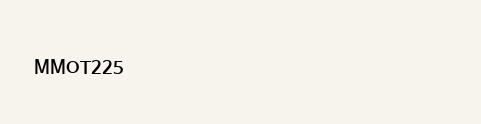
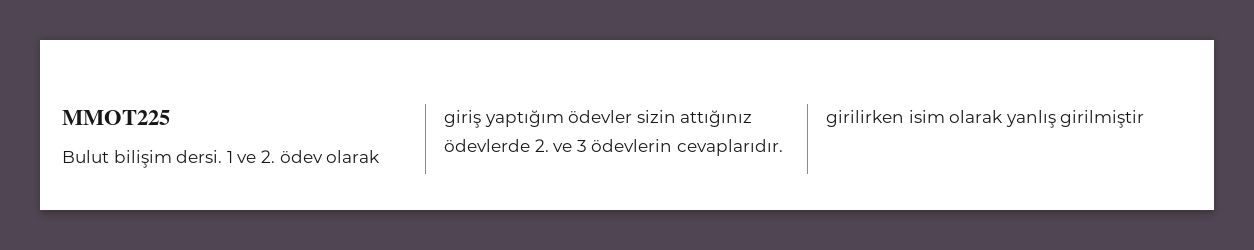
+ Bulut bilişim dersi. 1 ve 2. ödev olarak giriş yaptığım ödevler sizin attığınız ödevlerde 2. ve 3 ödevlerin cevaplarıdır. girilirken isim olarak yanlış girilmiştir

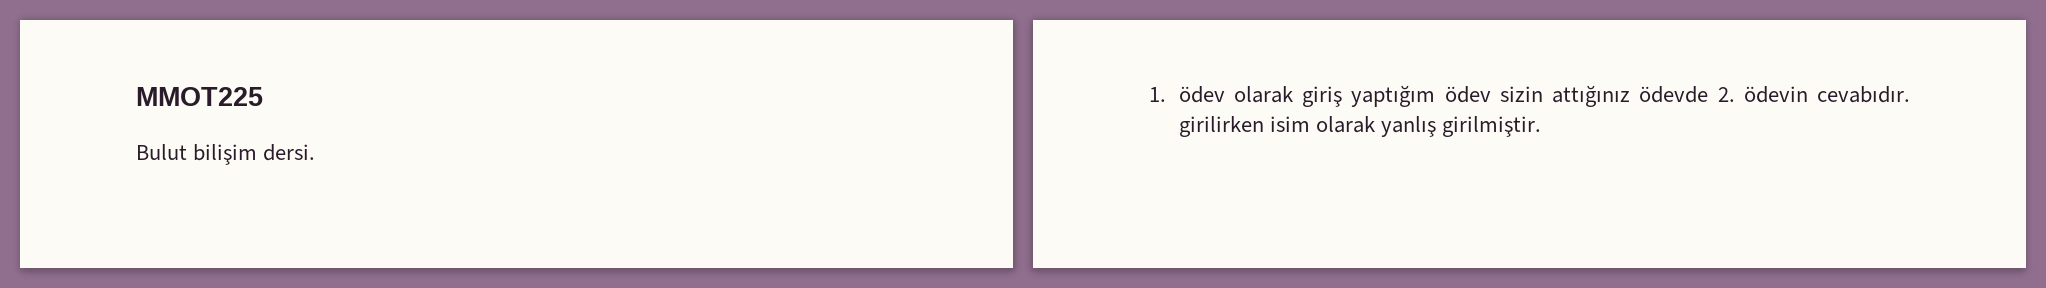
- Bulut bilişim dersi. 1 ve 2. ödev olarak giriş yaptığım ödevler sizin attığınız ödevlerde 2. ve 3 ödevlerin cevaplarıdır. girilirken isim olarak yanlış girilmiştir
+ Bulut bilişim dersi.
+ 1. ödev olarak giriş yaptığım ödev sizin attığınız ödevde 2. ödevin cevabıdır. girilirken isim olarak yanlış girilmiştir.

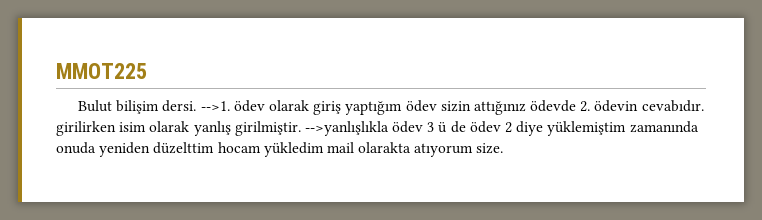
- Bulut bilişim dersi.
- 1. ödev olarak giriş yaptığım ödev sizin attığınız ödevde 2. ödevin cevabıdır. girilirken isim olarak yanlış girilmiştir.
+ Bulut bilişim dersi. -->1. ödev olarak giriş yaptığım ödev sizin attığınız ödevde 2. ödevin cevabıdır. girilirken isim olarak yanlış girilmiştir.
+ -->yanlışlıkla ödev 3 ü de ödev 2 diye yüklemiştim zamanında onuda yeniden düzelttim hocam yükledim mail olarakta atıyorum size.

